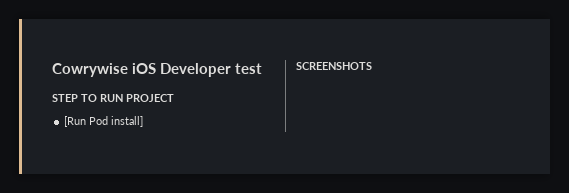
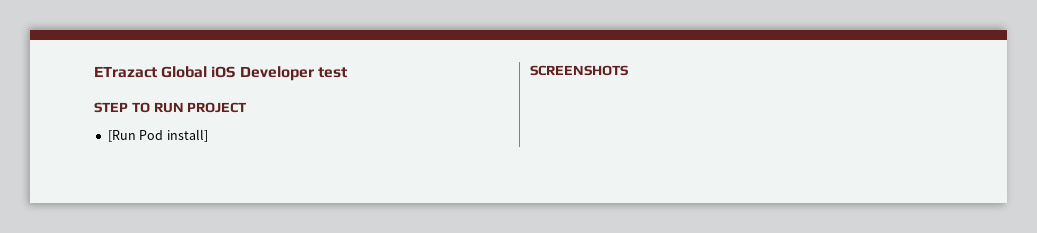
- Cowrywise iOS Developer test
+ ETrazact Global iOS Developer test

